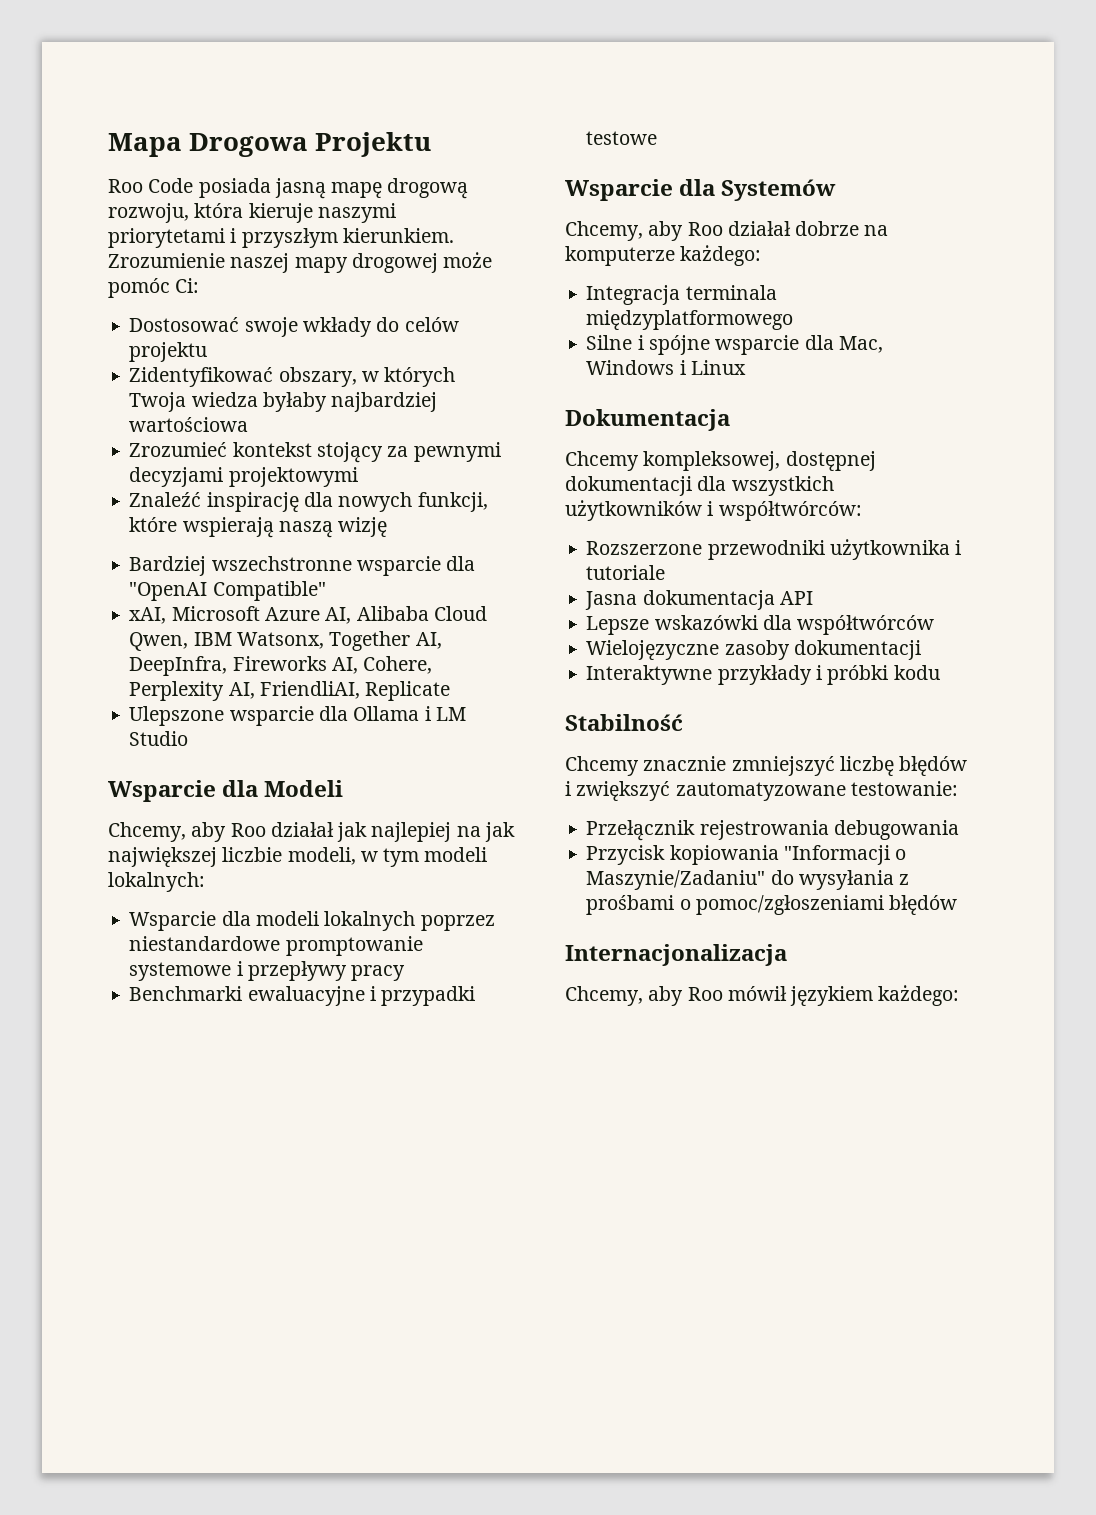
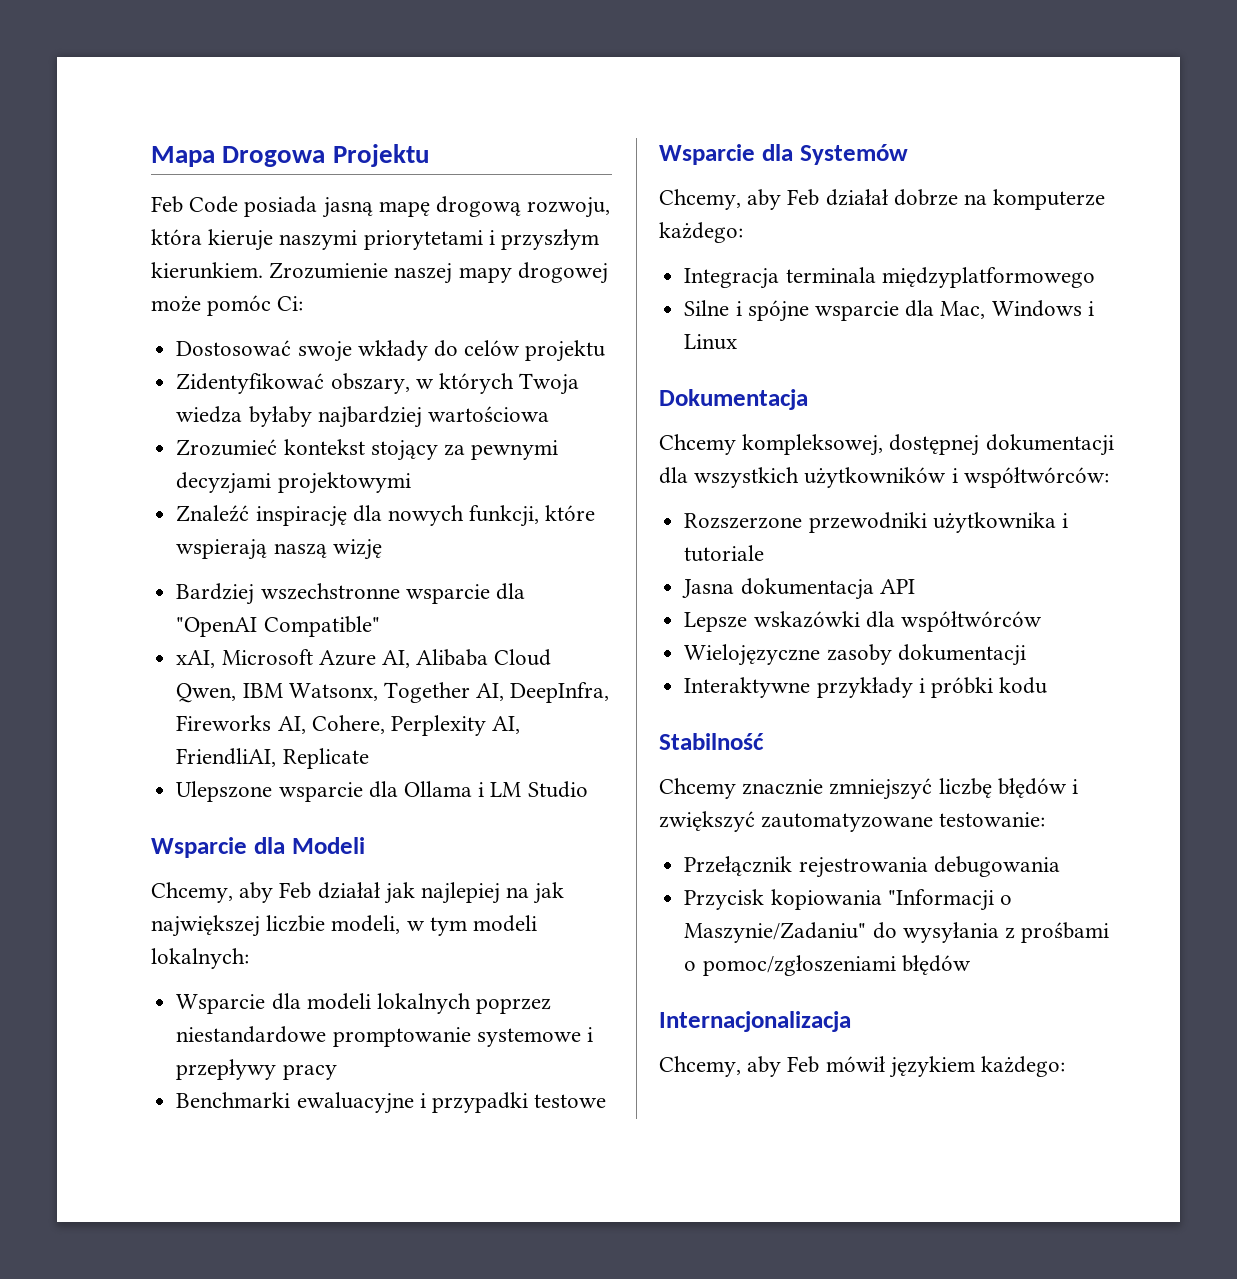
- Roo Code posiada jasną mapę drogową rozwoju, która kieruje naszymi priorytetami i przyszłym kierunkiem.
+ Feb Code posiada jasną mapę drogową rozwoju, która kieruje naszymi priorytetami i przyszłym kierunkiem.
- Chcemy, aby Roo działał jak najlepiej na jak największej liczbie modeli, w tym modeli lokalnych:
+ Chcemy, aby Feb działał jak najlepiej na jak największej liczbie modeli, w tym modeli lokalnych:
- Chcemy, aby Roo działał dobrze na komputerze każdego:
+ Chcemy, aby Feb działał dobrze na komputerze każdego:
- Chcemy, aby Roo mówił językiem każdego:
+ Chcemy, aby Feb mówił językiem każdego:

